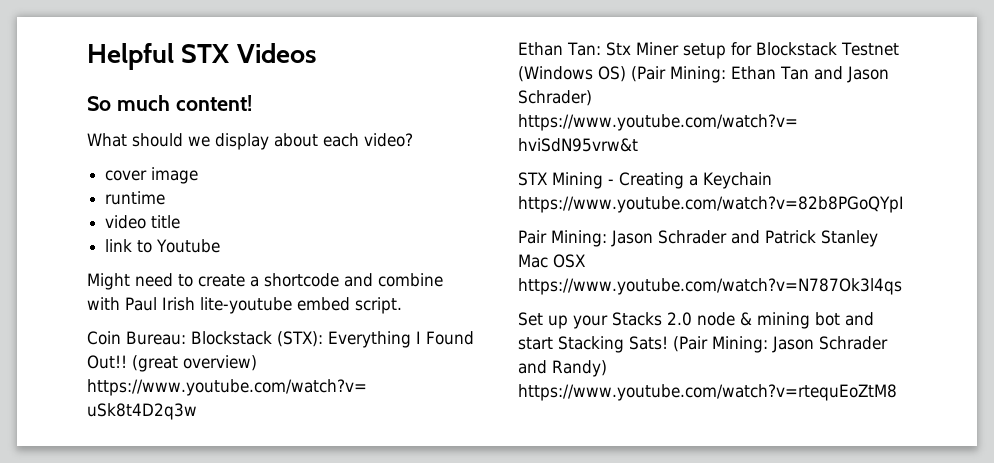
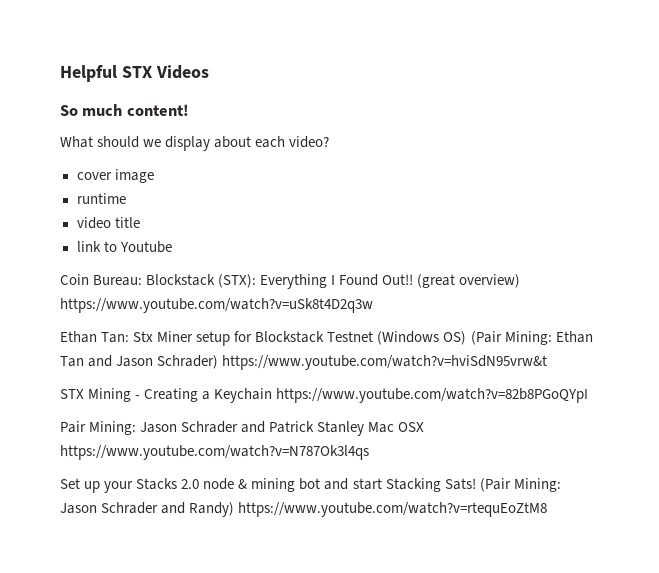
- Might need to create a shortcode and combine with Paul Irish lite-youtube embed script.

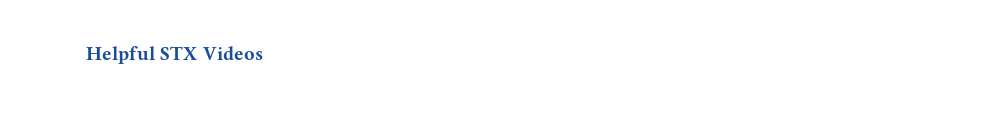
- So much content!
- What should we display about each video?
- cover image
- runtime
- video title
- link to Youtube
- Coin Bureau: Blockstack (STX): Everything I Found Out!! (great overview) https://www.youtube.com/watch?v=uSk8t4D2q3w
- Ethan Tan: Stx Miner setup for Blockstack Testnet (Windows OS) (Pair Mining: Ethan Tan and Jason Schrader) https://www.youtube.com/watch?v=hviSdN95vrw&t
- STX Mining - Creating a Keychain https://www.youtube.com/watch?v=82b8PGoQYpI
- Pair Mining: Jason Schrader and Patrick Stanley Mac OSX https://www.youtube.com/watch?v=N787Ok3l4qs
- Set up your Stacks 2.0 node & mining bot and start Stacking Sats! (Pair Mining: Jason Schrader and Randy) https://www.youtube.com/watch?v=rtequEoZtM8

